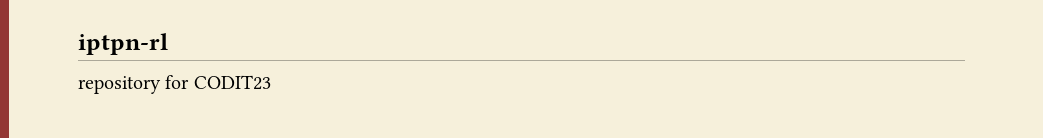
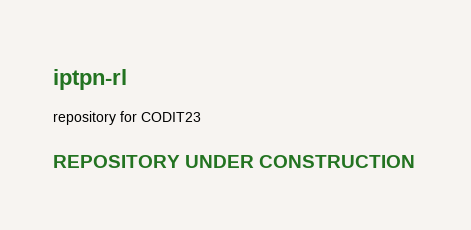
+ REPOSITORY UNDER CONSTRUCTION

